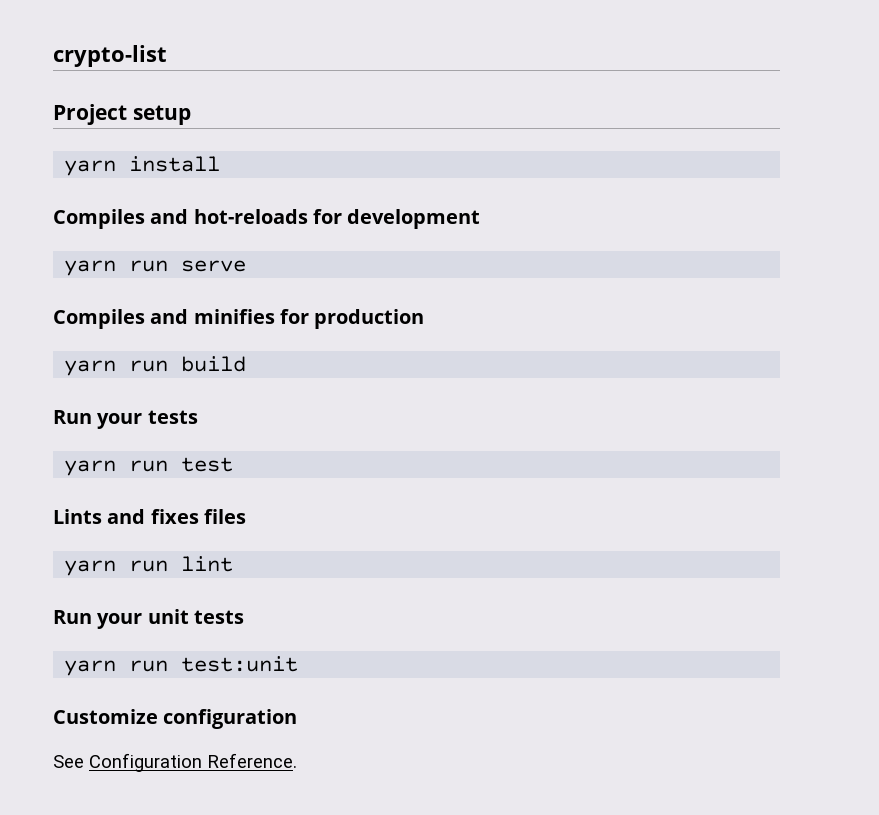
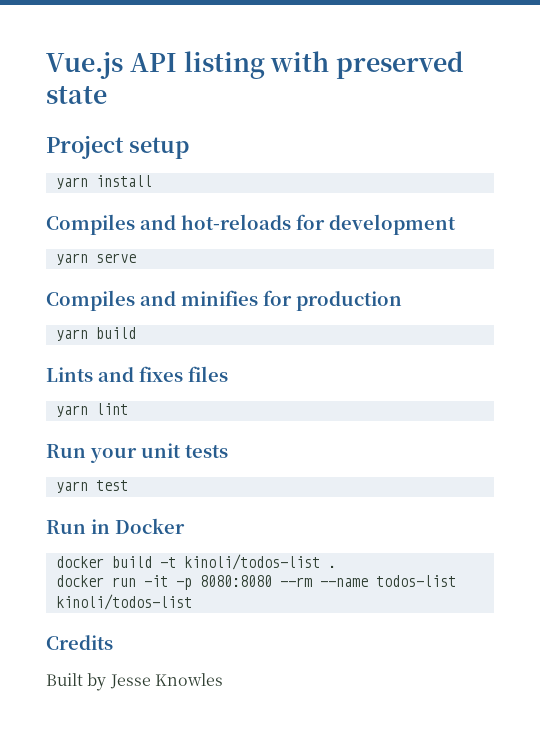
- crypto-list
+ Vue.js API listing with preserved state
- yarn run serve
+ yarn serve
- yarn run build
- Run your tests
- yarn run test
+ yarn build
- yarn run lint
+ yarn lint
- yarn run test:unit
- Customize configuration
- See Configuration Reference.
+ yarn test
+ Run in Docker
+ docker build -t kinoli/todos-list .
+ docker run -it -p 8080:8080 --rm --name todos-list kinoli/todos-list
+ Credits
+ Built by Jesse Knowles

